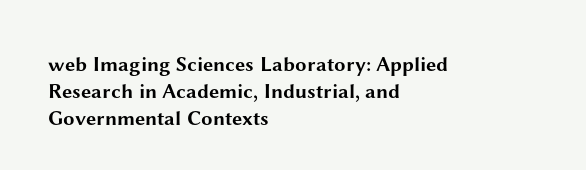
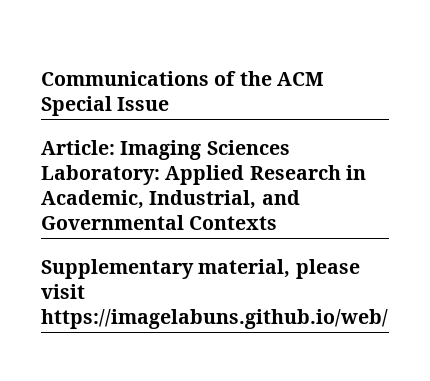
- web Imaging Sciences Laboratory: Applied Research in Academic, Industrial, and Governmental Contexts
+ Communications of the ACM Special Issue
+ Article: Imaging Sciences Laboratory: Applied Research in Academic, Industrial, and Governmental Contexts
+ Supplementary material, please visit https://imagelabuns.github.io/web/

